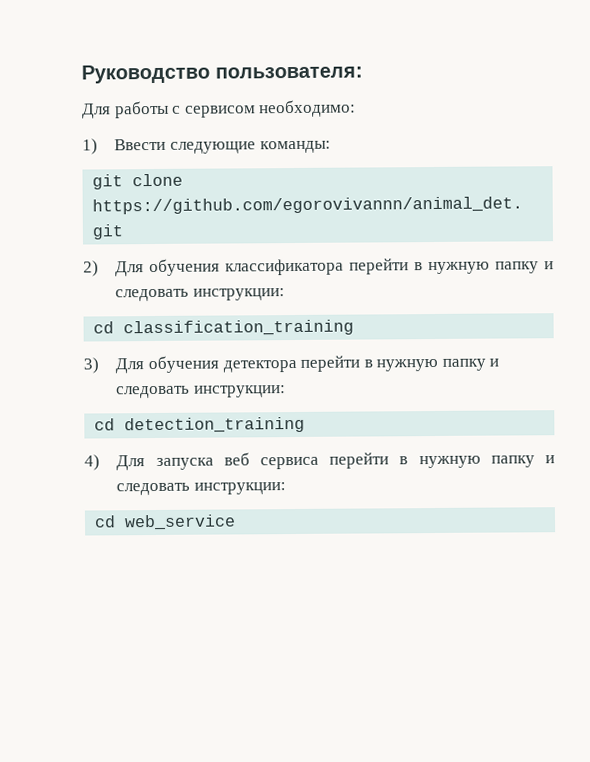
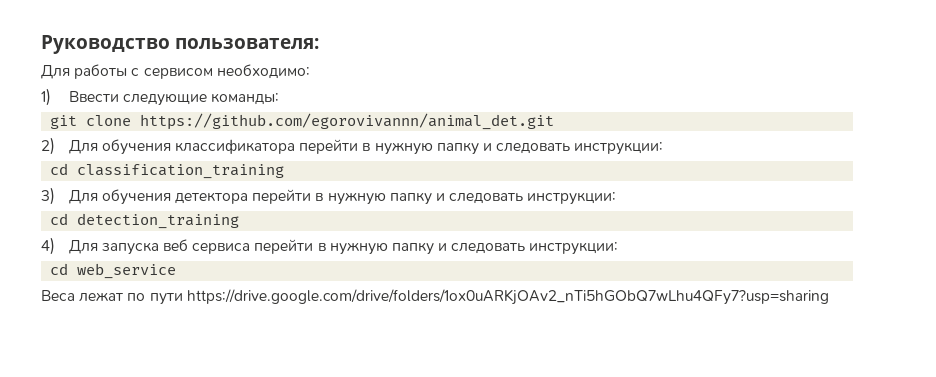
+ Веса лежат по пути https://drive.google.com/drive/folders/1ox0uARKjOAv2_nTi5hGObQ7wLhu4QFy7?usp=sharing

